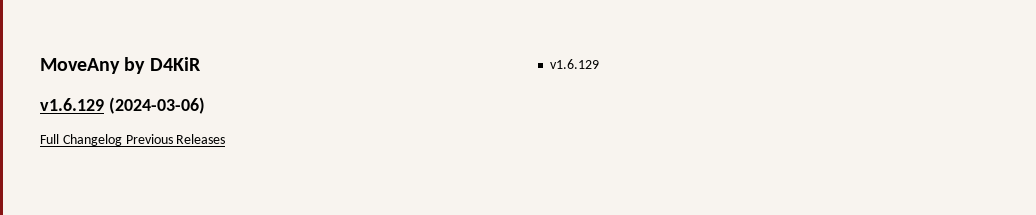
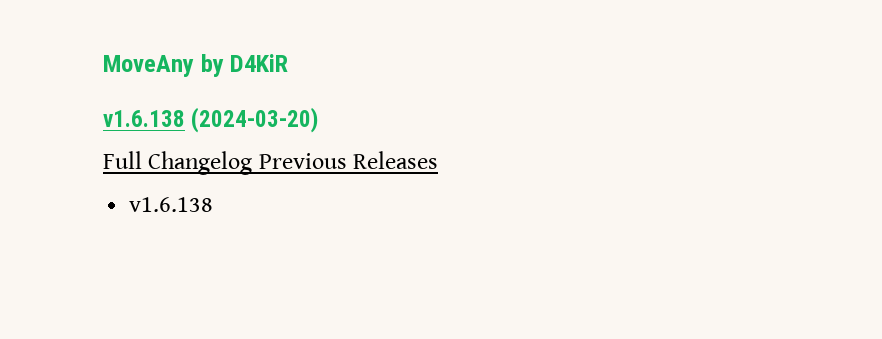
- v1.6.129 (2024-03-06)
+ v1.6.138 (2024-03-20)
  Full Changelog Previous Releases
- v1.6.129
+ v1.6.138

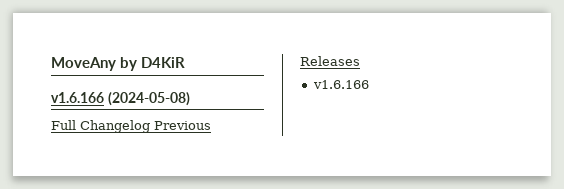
- v1.6.138 (2024-03-20)
+ v1.6.166 (2024-05-08)
  Full Changelog Previous Releases
- v1.6.138
+ v1.6.166

